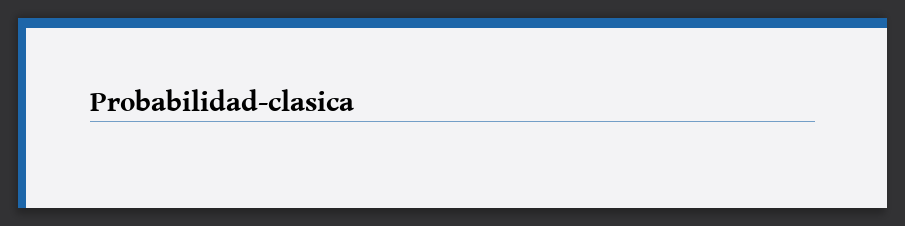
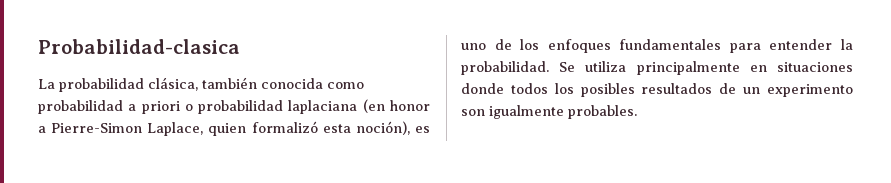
+ La probabilidad clásica, también conocida como probabilidad a priori o probabilidad laplaciana (en honor a Pierre-Simon Laplace, quien formalizó esta noción), es uno de los enfoques fundamentales para entender la probabilidad. Se utiliza principalmente en situaciones donde todos los posibles resultados de un experimento son igualmente probables.

